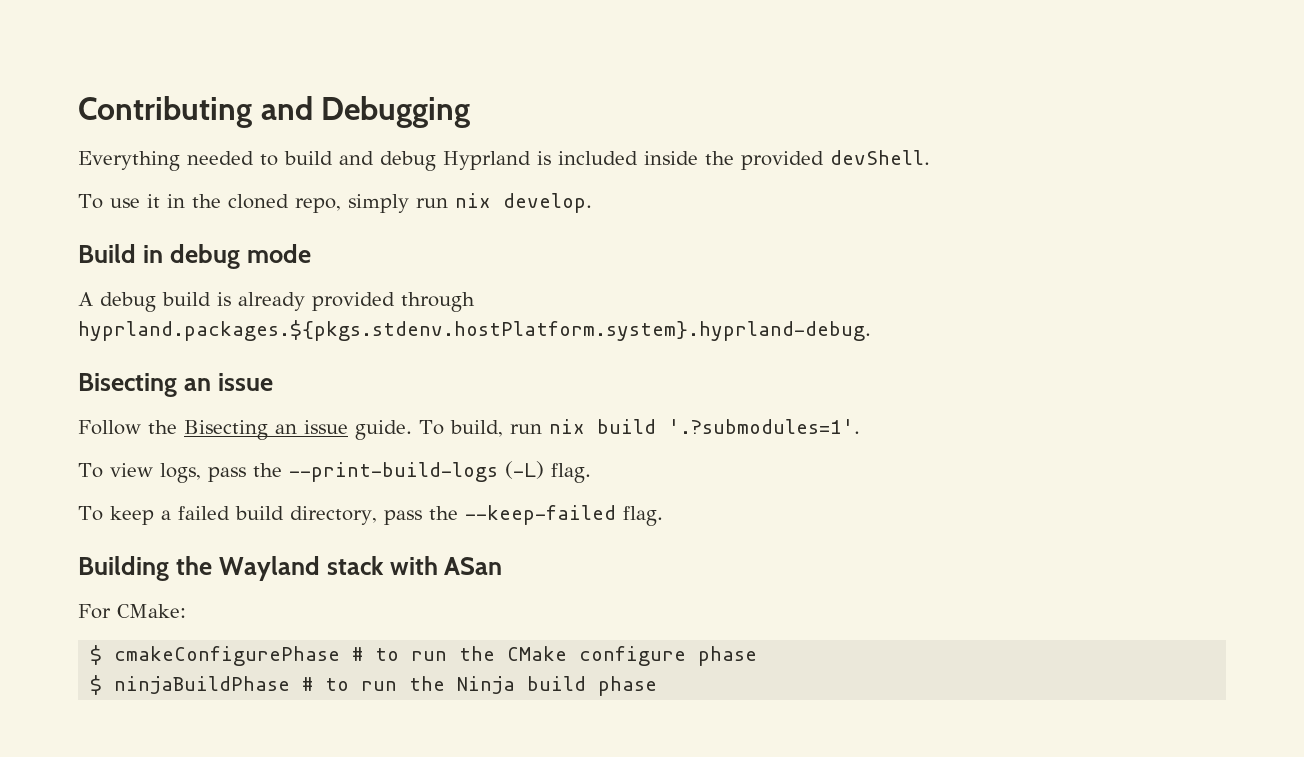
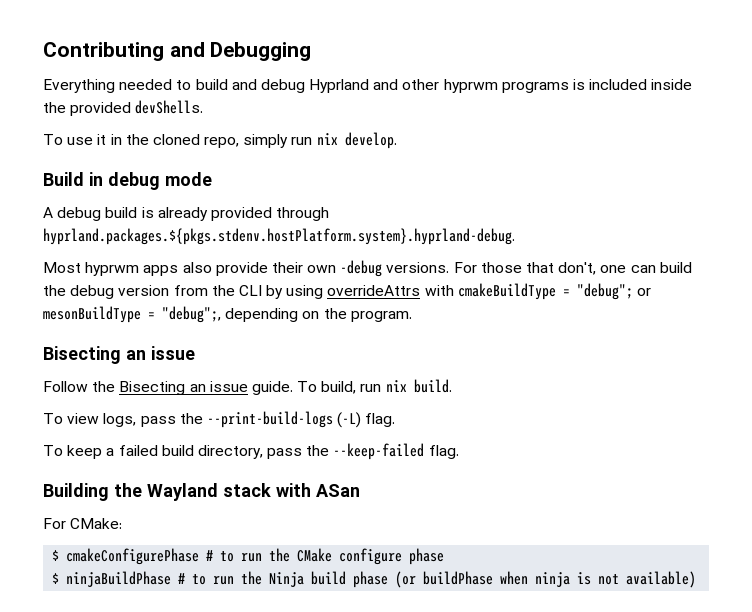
- Everything needed to build and debug Hyprland is included inside the provided devShell.
+ Everything needed to build and debug Hyprland and other hyprwm programs is included inside the provided devShells.
+ Most hyprwm apps also provide their own -debug versions. For those that don't, one can build the debug version from the CLI by using overrideAttrs with cmakeBuildType = "debug"; or mesonBuildType = "debug";, depending on the program.
- To build, run nix build '.?submodules=1'.
+ To build, run nix build.
- $ ninjaBuildPhase # to run the Ninja build phase
+ $ ninjaBuildPhase # to run the Ninja build phase (or buildPhase when ninja is not available)

